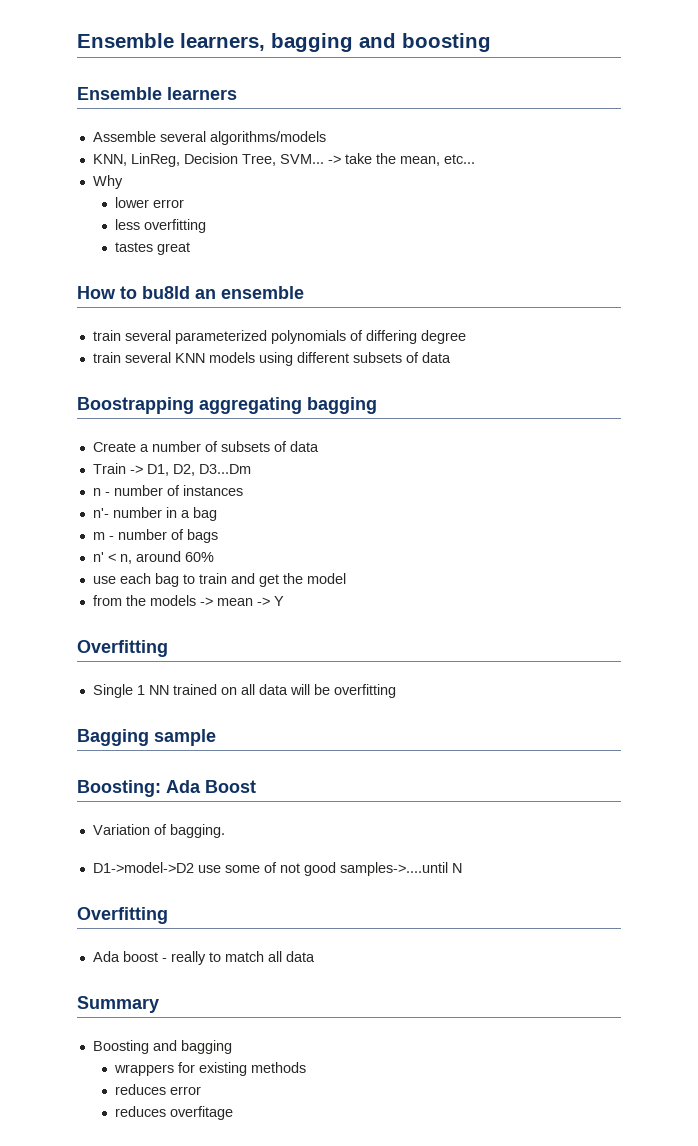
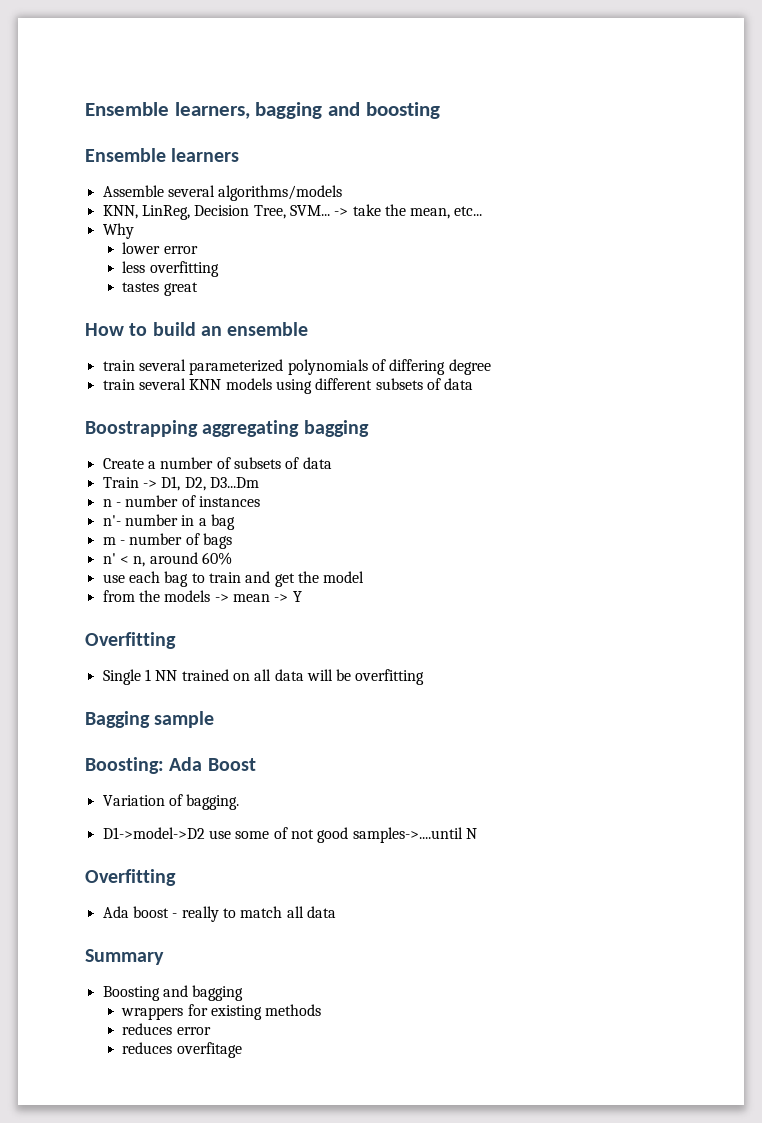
- How to bu8ld an ensemble
+ How to build an ensemble

